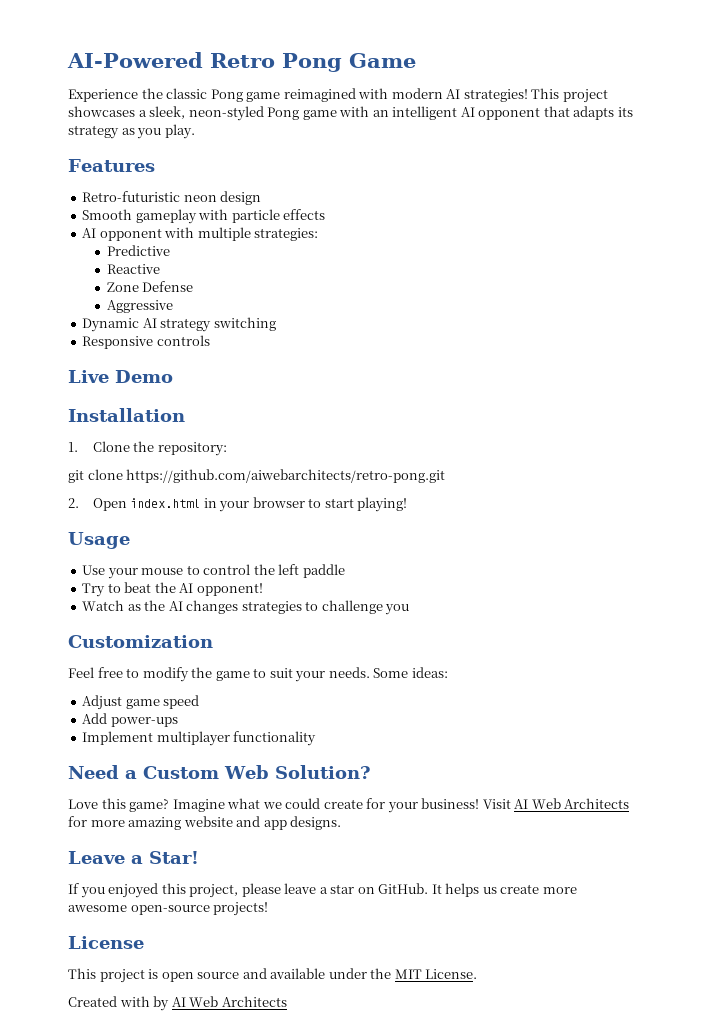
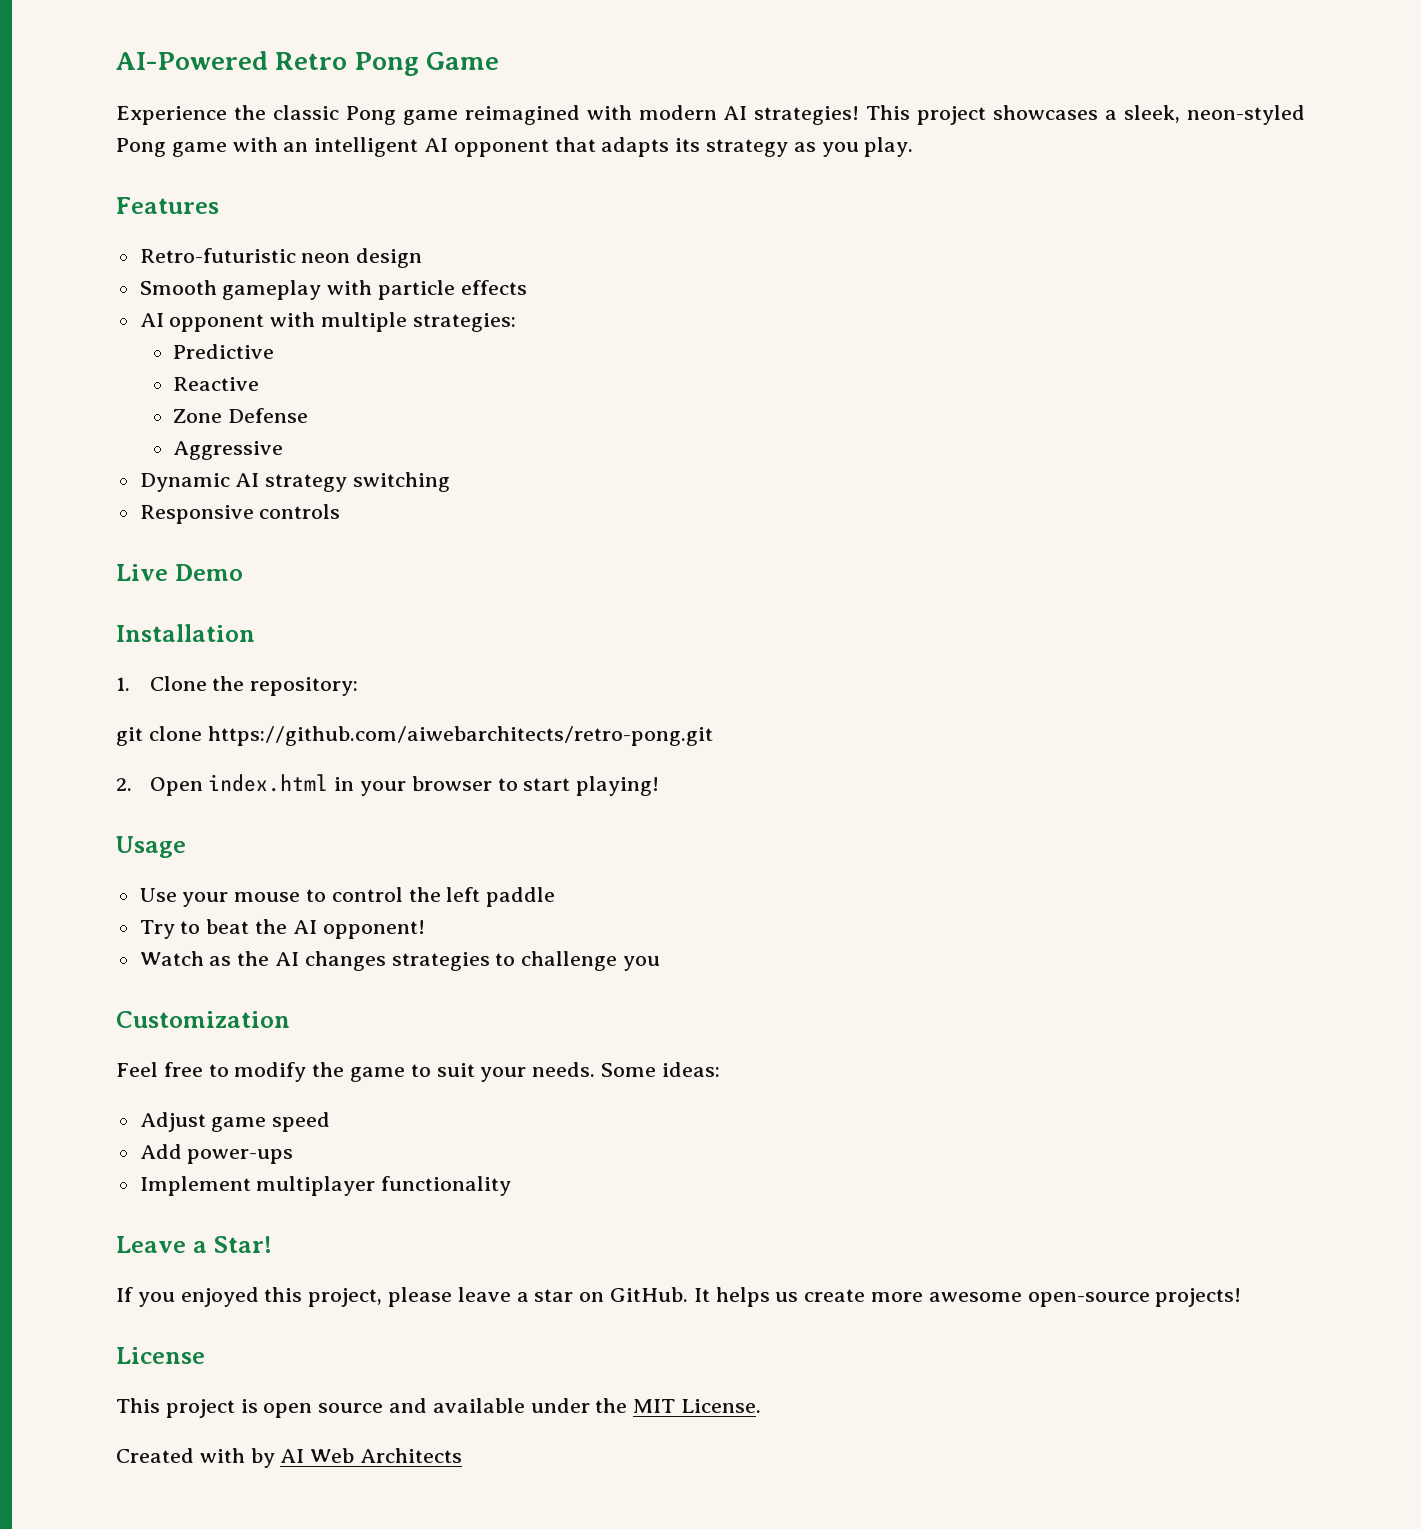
- Need a Custom Web Solution?
- Love this game? Imagine what we could create for your business! Visit AI Web Architects for more amazing website and app designs.

